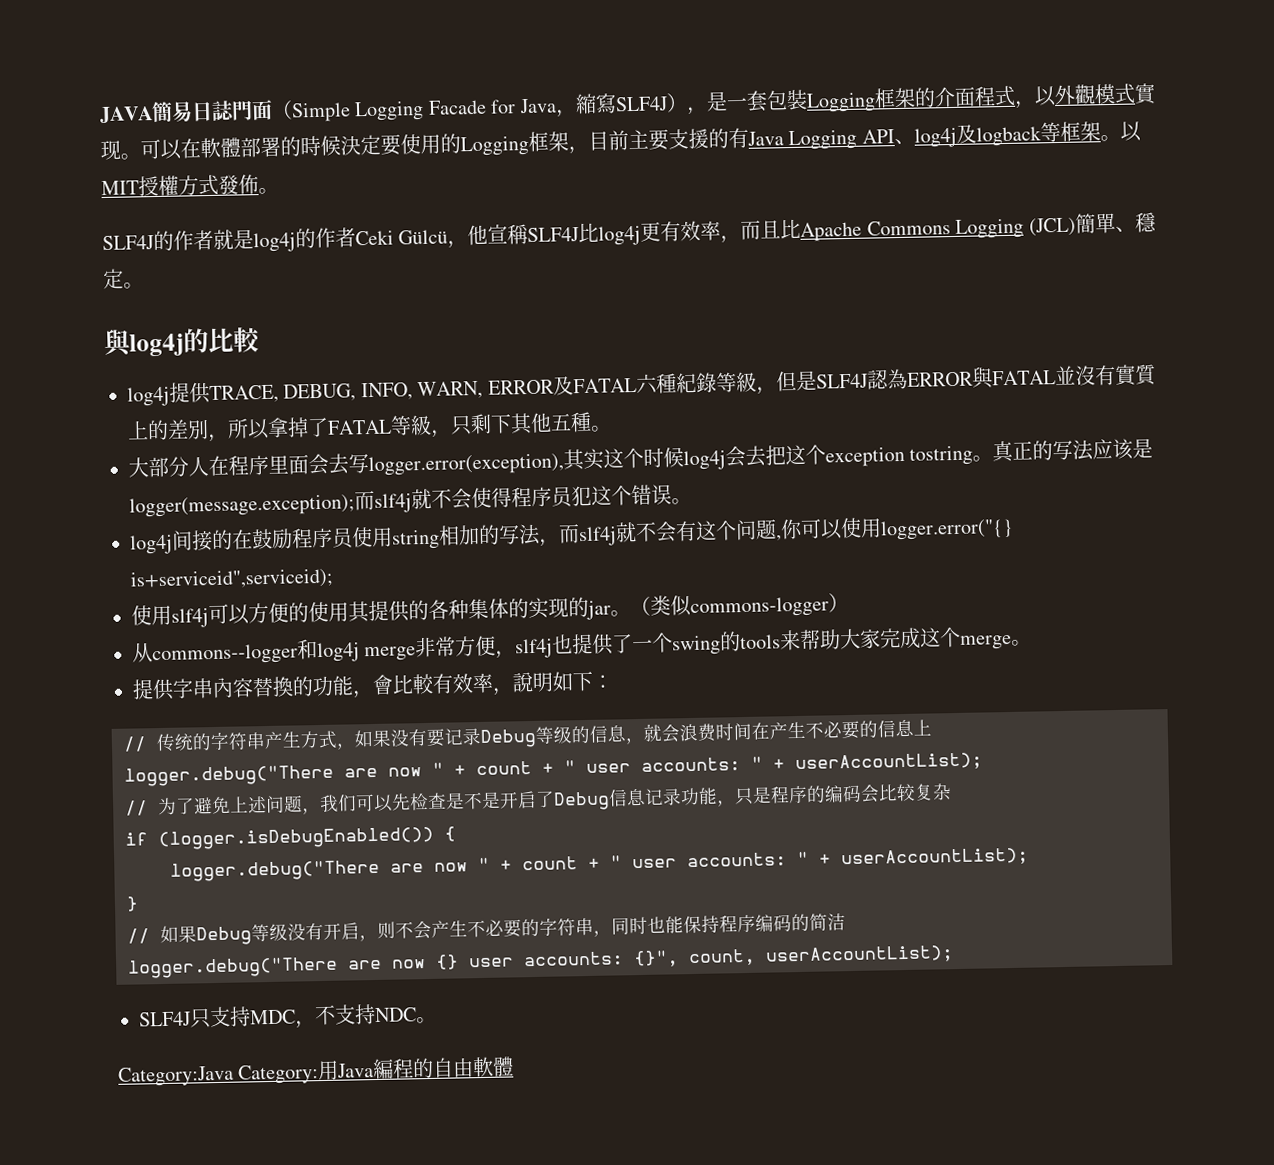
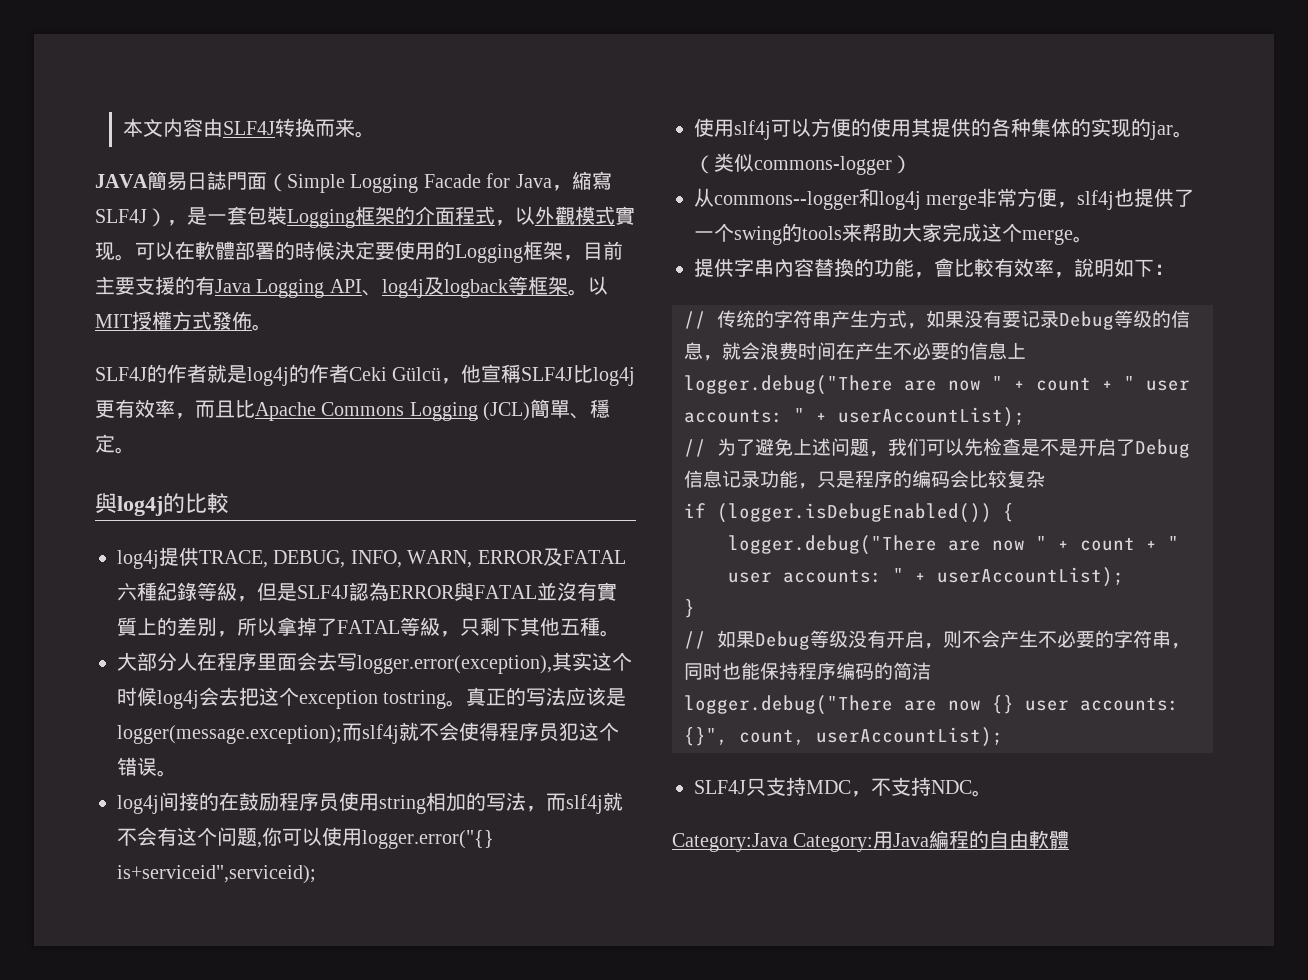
+ 本文内容由SLF4J转换而来。

